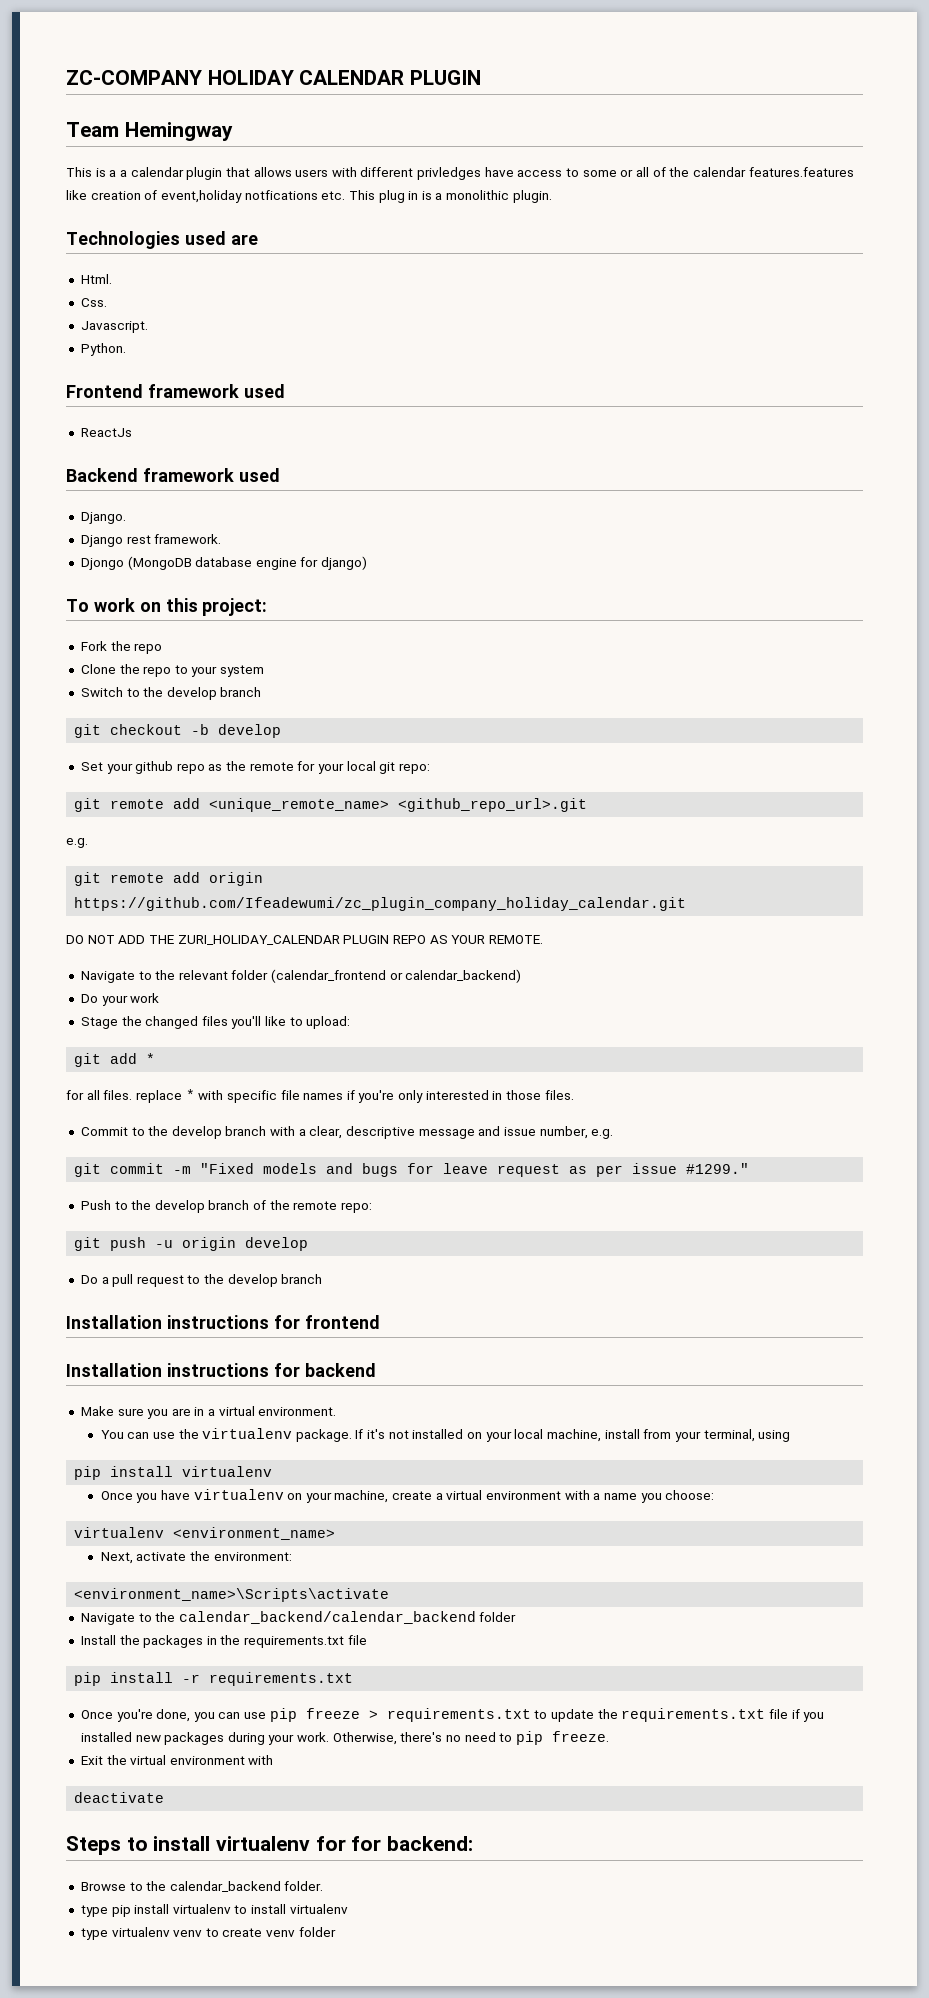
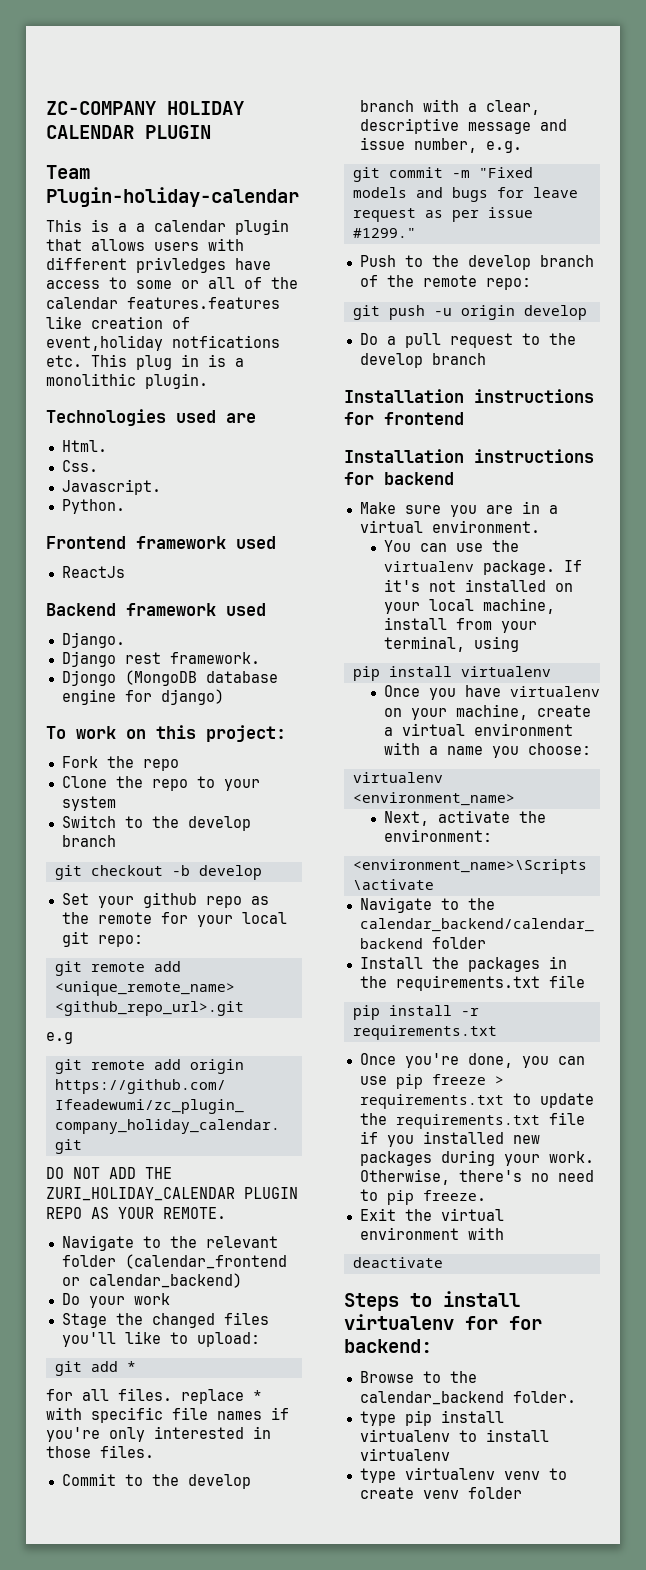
- Team Hemingway
+ Team Plugin-holiday-calendar
  git remote add <unique_remote_name> <github_repo_url>.git
- e.g.
+ e.g

